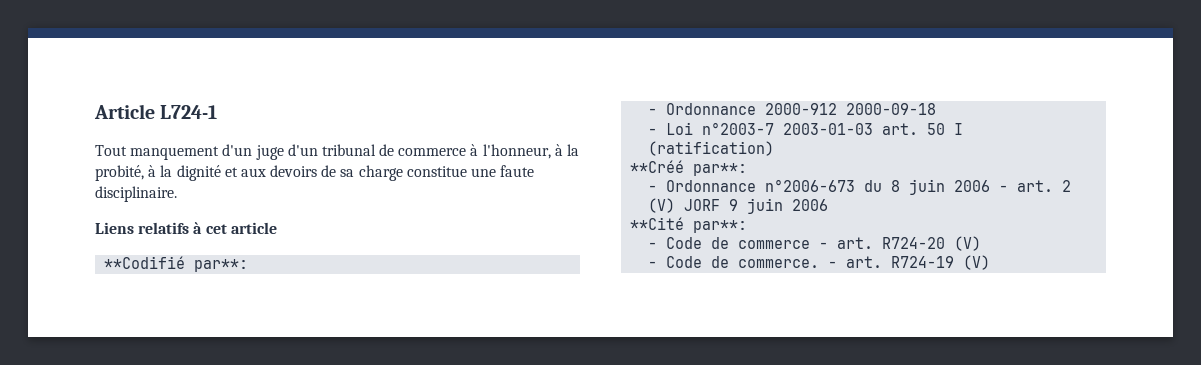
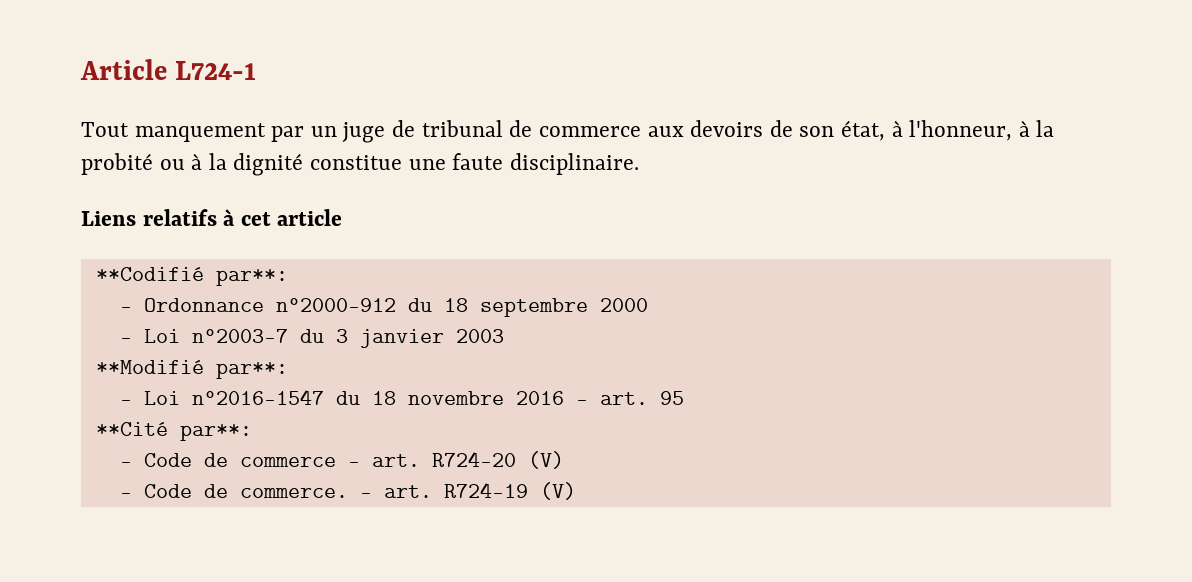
- Tout manquement d'un juge d'un tribunal de commerce à l'honneur, à la probité, à la dignité et aux devoirs de sa charge constitue une faute disciplinaire.
+ Tout manquement par un juge de tribunal de commerce aux devoirs de son état, à l'honneur, à la probité ou à la dignité constitue une faute disciplinaire.
- - Ordonnance 2000-912 2000-09-18
- - Loi n°2003-7 2003-01-03 art. 50 I (ratification)
- **Créé par**:
- - Ordonnance n°2006-673 du 8 juin 2006 - art. 2 (V) JORF 9 juin 2006
+ - Ordonnance n°2000-912 du 18 septembre 2000
+ - Loi n°2003-7 du 3 janvier 2003
+ **Modifié par**:
+ - Loi n°2016-1547 du 18 novembre 2016 - art. 95

